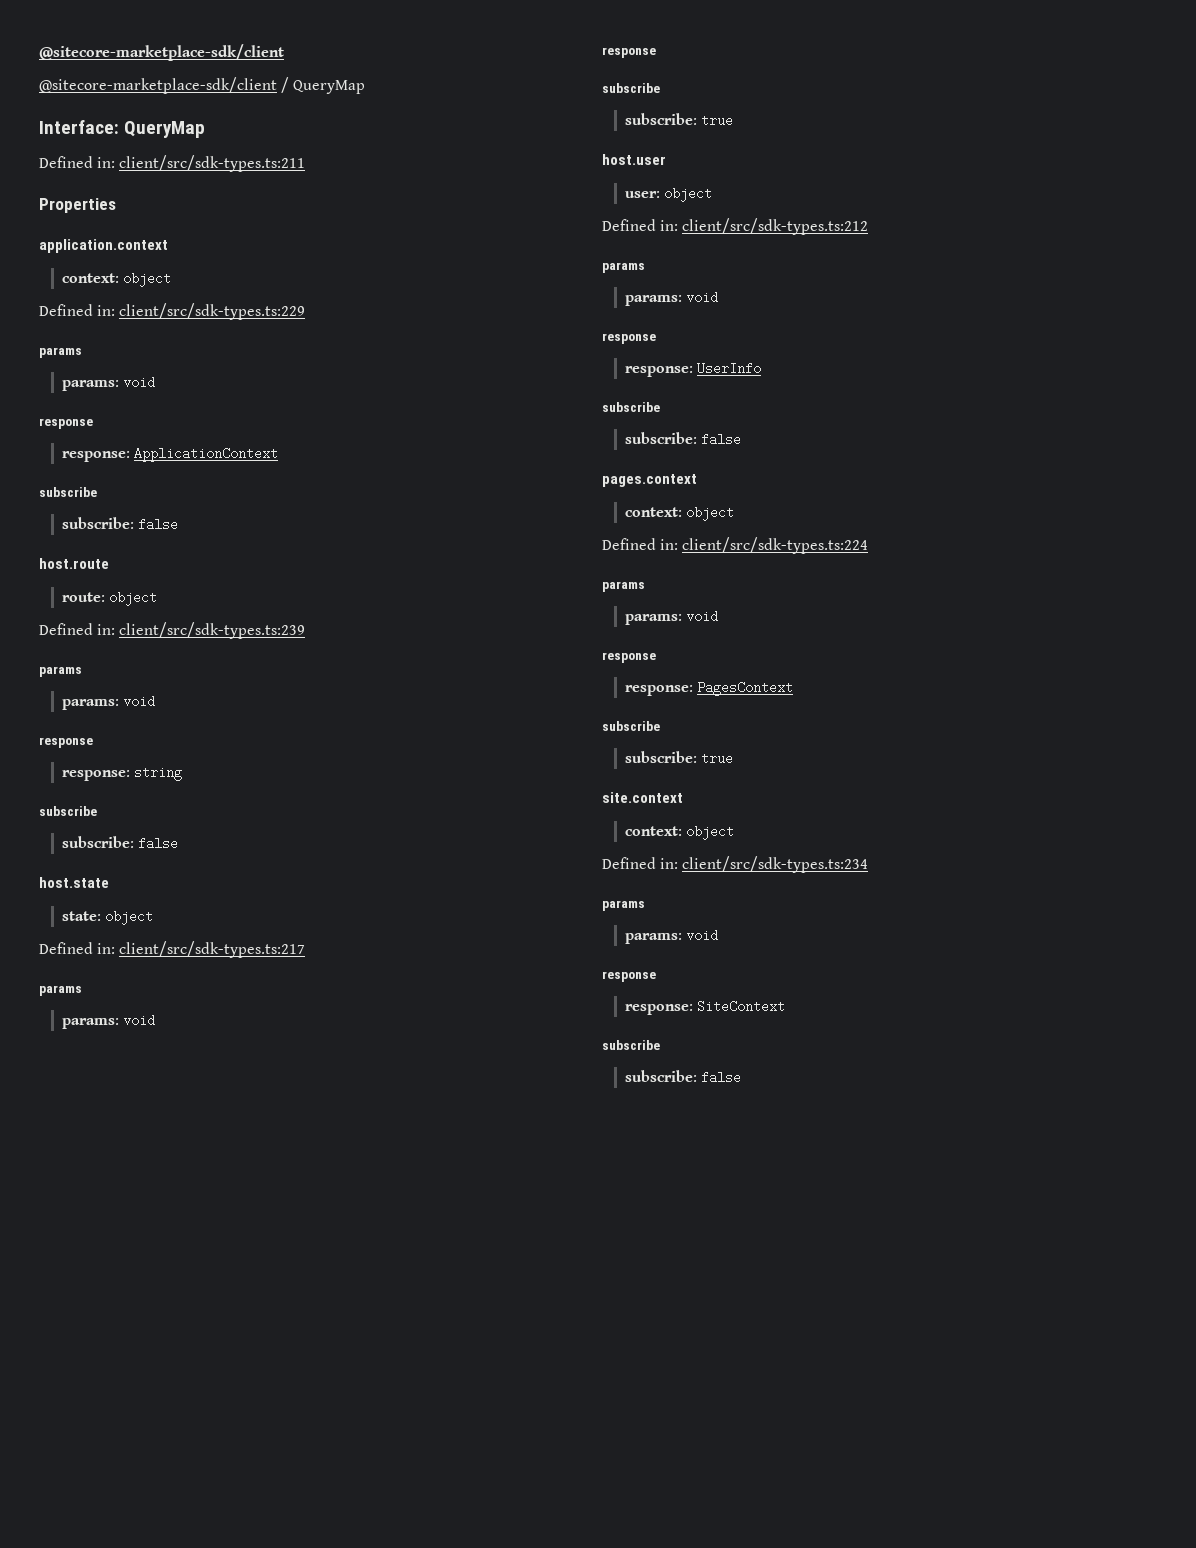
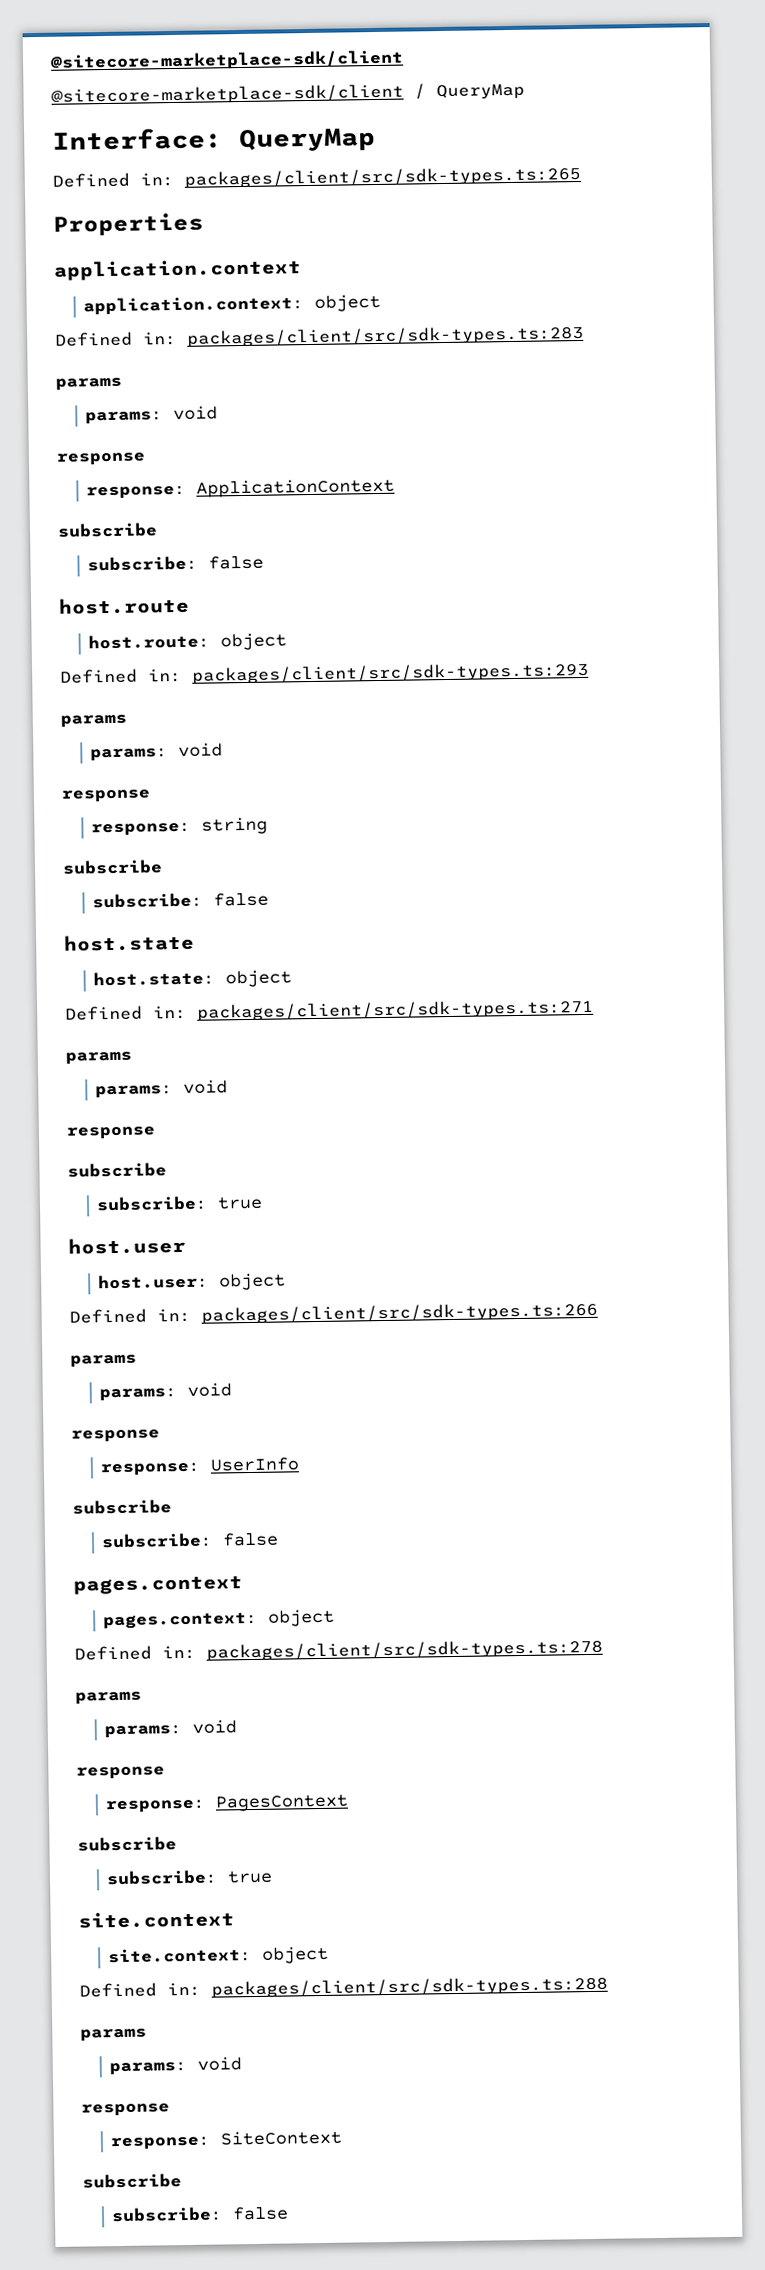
- Defined in: client/src/sdk-types.ts:211
+ Defined in: packages/client/src/sdk-types.ts:265
  application.context
- context: object
- Defined in: client/src/sdk-types.ts:229
+ application.context: object
+ Defined in: packages/client/src/sdk-types.ts:283
- route: object
- Defined in: client/src/sdk-types.ts:239
+ host.route: object
+ Defined in: packages/client/src/sdk-types.ts:293
- state: object
- Defined in: client/src/sdk-types.ts:217
+ host.state: object
+ Defined in: packages/client/src/sdk-types.ts:271
- user: object
- Defined in: client/src/sdk-types.ts:212
+ host.user: object
+ Defined in: packages/client/src/sdk-types.ts:266
  pages.context
- context: object
- Defined in: client/src/sdk-types.ts:224
+ pages.context: object
+ Defined in: packages/client/src/sdk-types.ts:278
  site.context
- context: object
- Defined in: client/src/sdk-types.ts:234
+ site.context: object
+ Defined in: packages/client/src/sdk-types.ts:288

